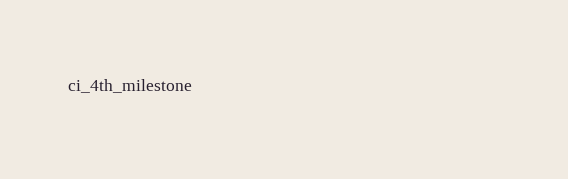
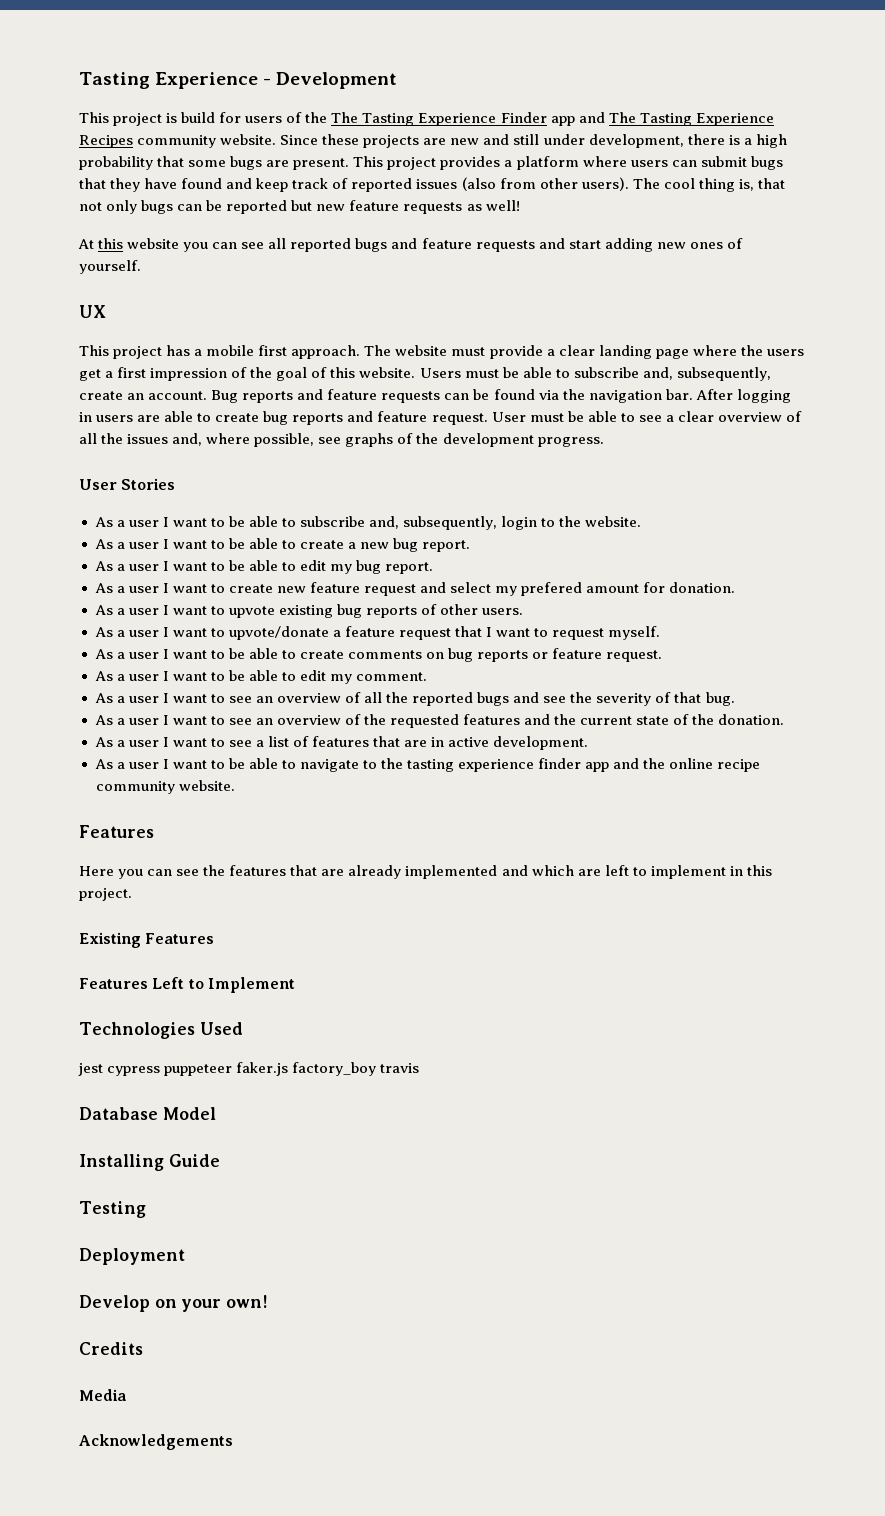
- ci_4th_milestone
+ Tasting Experience - Development
+ This project is build for users of the The Tasting Experience Finder app and The Tasting Experience Recipes community website. Since these projects are new and still under development, there is a high probability that some bugs are present. This project provides a platform where users can submit bugs that they have found and keep track of reported issues (also from other users). The cool thing is, that not only bugs can be reported but new feature requests as well!
+ At this website you can see all reported bugs and feature requests and start adding new ones of yourself.
+ UX
+ This project has a mobile first approach. The website must provide a clear landing page where the users get a first impression of the goal of this website. Users must be able to subscribe and, subsequently, create an account. Bug reports and feature requests can be found via the navigation bar. After logging in users are able to create bug reports and feature request. User must be able to see a clear overview of all the issues and, where possible, see graphs of the development progress.
+ User Stories
+ As a user I want to be able to subscribe and, subsequently, login to the website.
+ As a user I want to be able to create a new bug report.
+ As a user I want to be able to edit my bug report.
+ As a user I want to create new feature request and select my prefered amount for donation.
+ As a user I want to upvote existing bug reports of other users.
+ As a user I want to upvote/donate a feature request that I want to request myself.
+ As a user I want to be able to create comments on bug reports or feature request.
+ As a user I want to be able to edit my comment.
+ As a user I want to see an overview of all the reported bugs and see the severity of that bug.
+ As a user I want to see an overview of the requested features and the current state of the donation.
+ As a user I want to see a list of features that are in active development.
+ As a user I want to be able to navigate to the tasting experience finder app and the online recipe community website.
+ Features
+ Here you can see the features that are already implemented and which are left to implement in this project.
+ Existing Features
+ Features Left to Implement
+ Technologies Used
+ jest cypress puppeteer faker.js factory_boy travis
+ Database Model
+ Installing Guide
+ Testing
+ Deployment
+ Develop on your own!
+ Credits
+ Media
+ Acknowledgements

